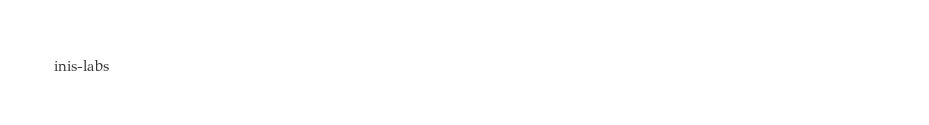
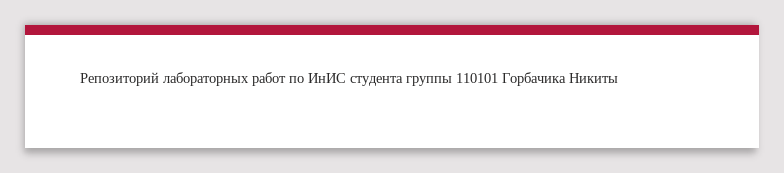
- inis-labs
+ Репозиторий лабораторных работ по ИнИС студента группы 110101 Горбачика Никиты

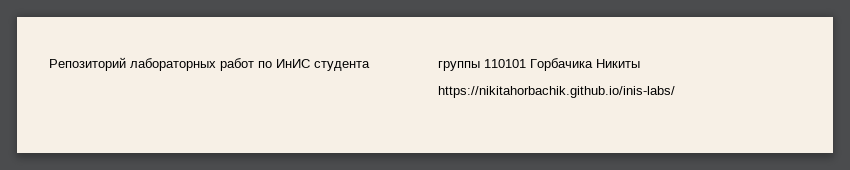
+ https://nikitahorbachik.github.io/inis-labs/

